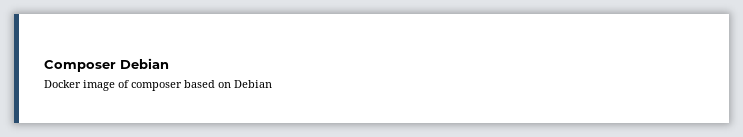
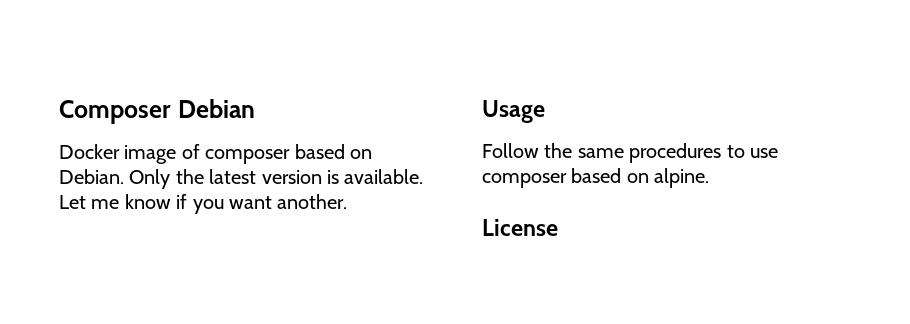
- Docker image of composer based on Debian
+ Docker image of composer based on Debian. Only the latest version is available. Let me know if you want another.
+ Usage
+ Follow the same procedures to use composer based on alpine.
+ License

